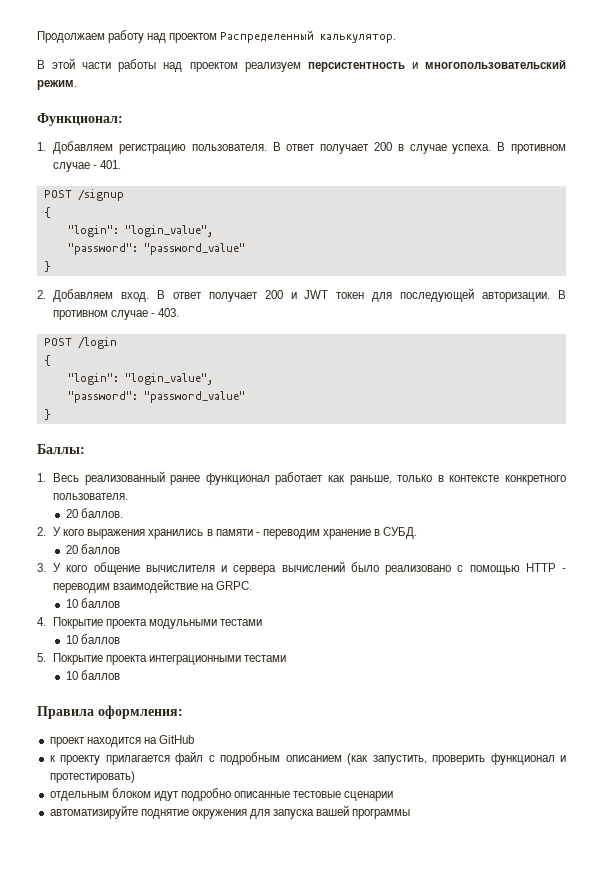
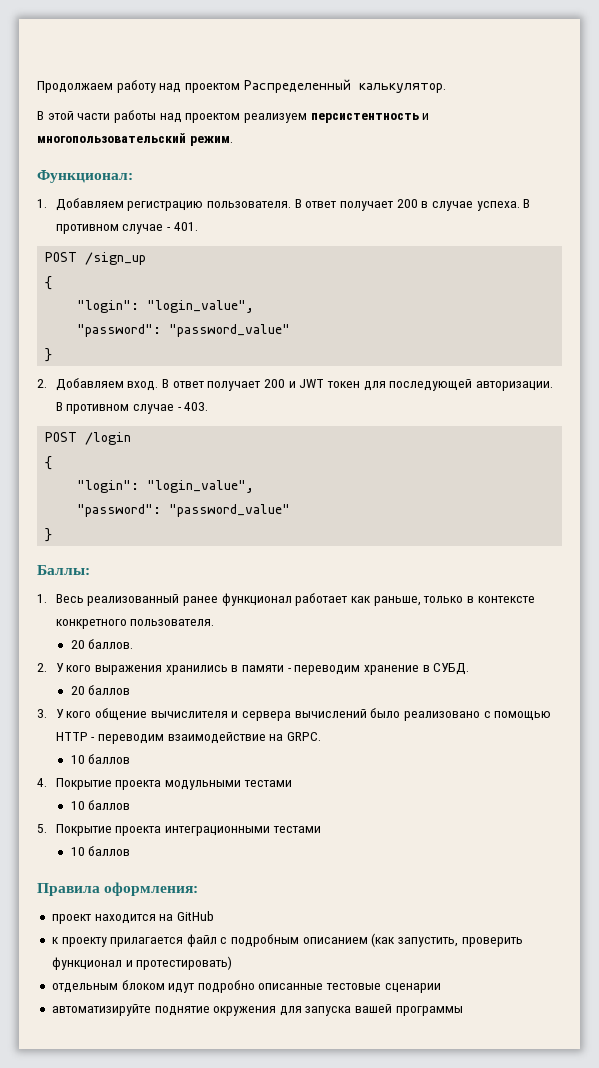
- POST /signup
+ POST /sign_up

